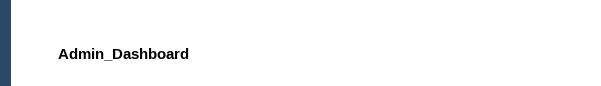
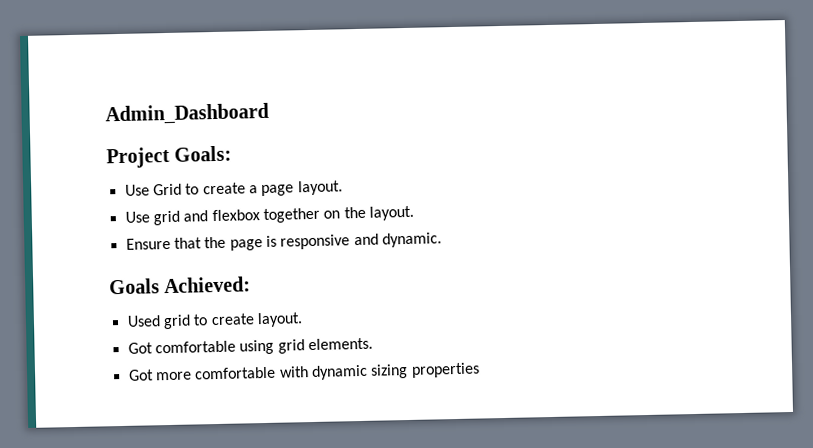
+ Project Goals:
+ Use Grid to create a page layout.
+ Use grid and flexbox together on the layout.
+ Ensure that the page is responsive and dynamic.
+ Goals Achieved:
+ Used grid to create layout.
+ Got comfortable using grid elements.
+ Got more comfortable with dynamic sizing properties

